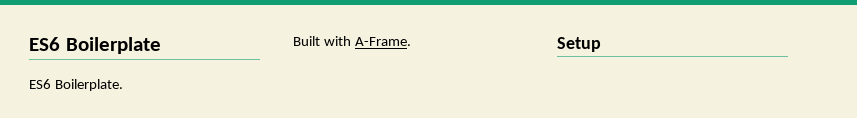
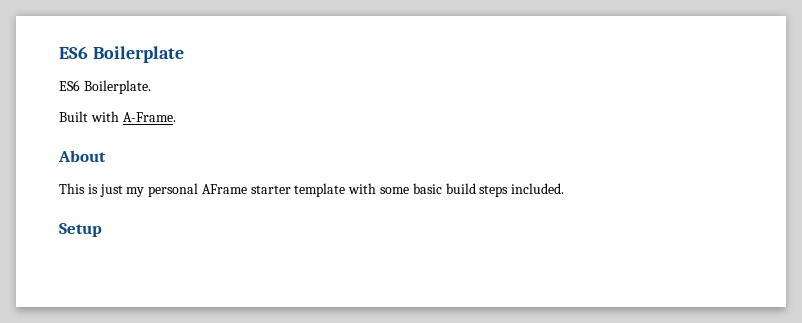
+ About
+ This is just my personal AFrame starter template with some basic build steps included.

